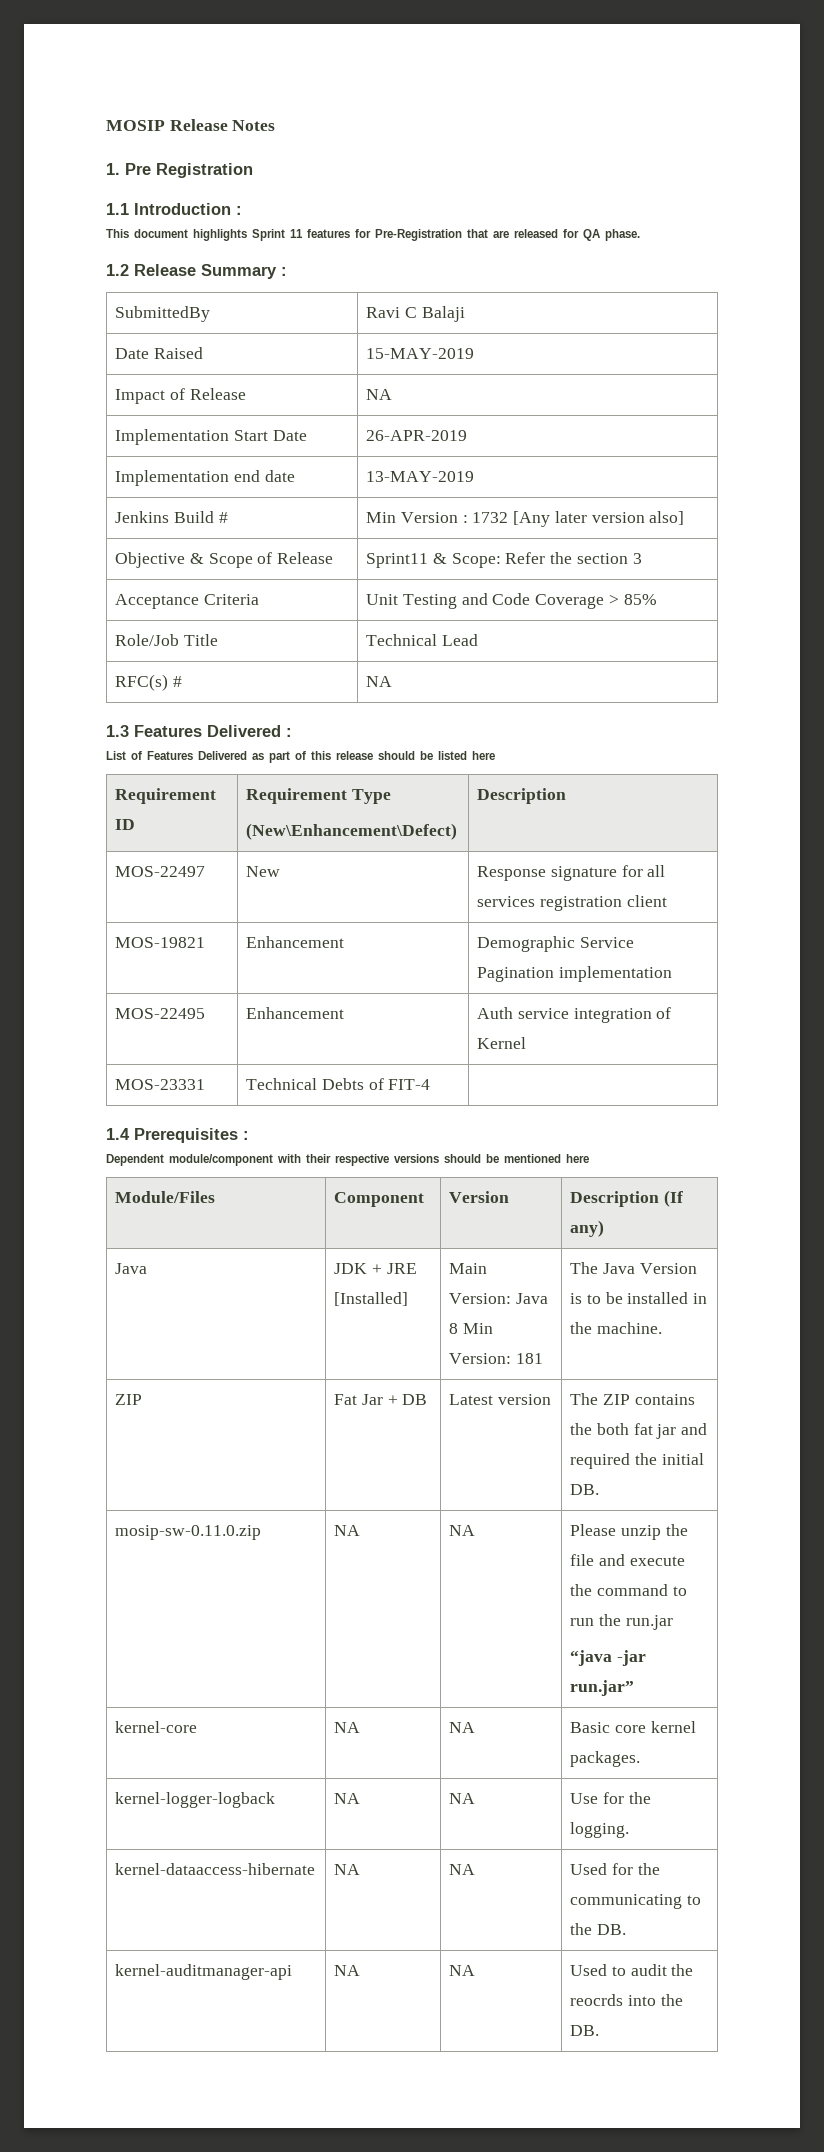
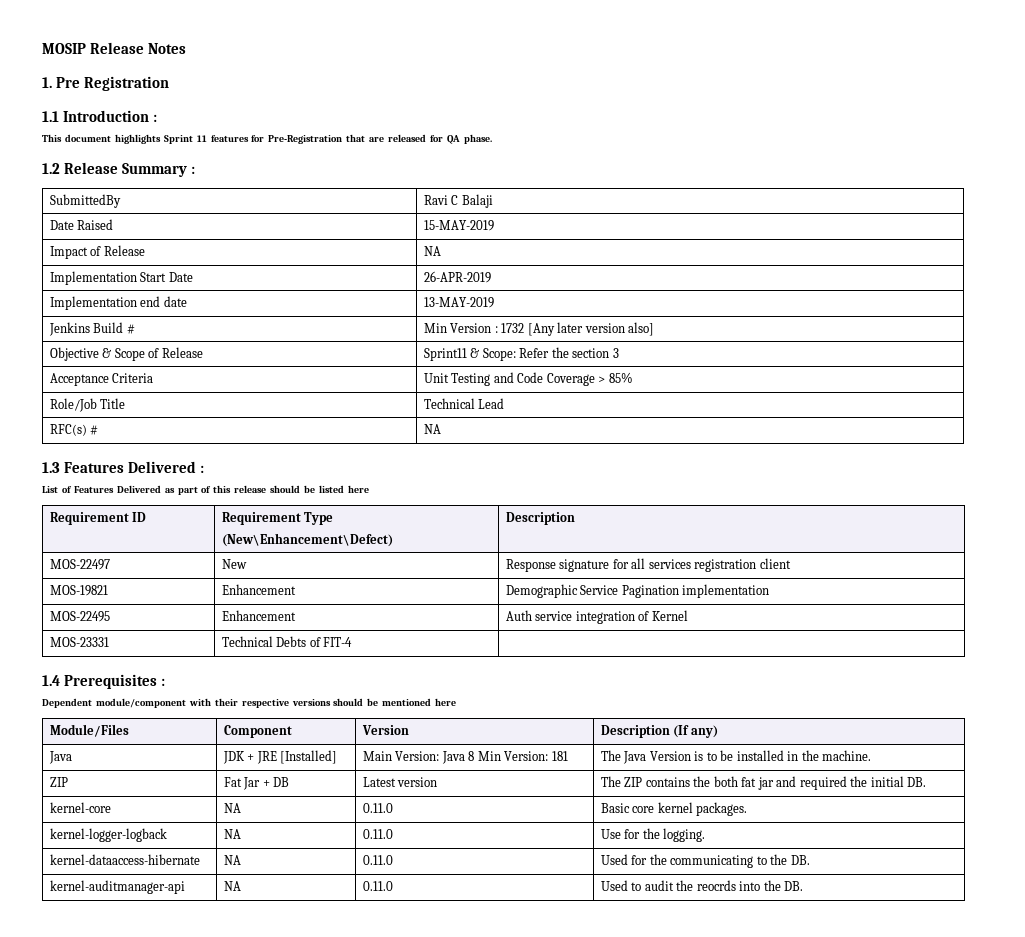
- mosip-sw-0.11.0.zip | NA | NA | Please unzip the file and execute the command to run the run.jar
- “java -jar run.jar”
- kernel-core | NA | NA | Basic core kernel packages.
+ kernel-core | NA | 0.11.0 | Basic core kernel packages.
- kernel-logger-logback | NA | NA | Use for the logging.
+ kernel-logger-logback | NA | 0.11.0 | Use for the logging.
- kernel-dataaccess-hibernate | NA | NA | Used for the communicating to the DB.
+ kernel-dataaccess-hibernate | NA | 0.11.0 | Used for the communicating to the DB.
- kernel-auditmanager-api | NA | NA | Used to audit the reocrds into the DB.
+ kernel-auditmanager-api | NA | 0.11.0 | Used to audit the reocrds into the DB.

